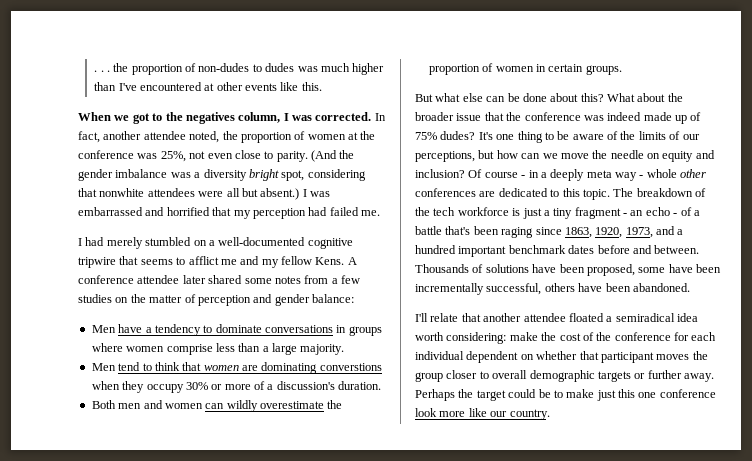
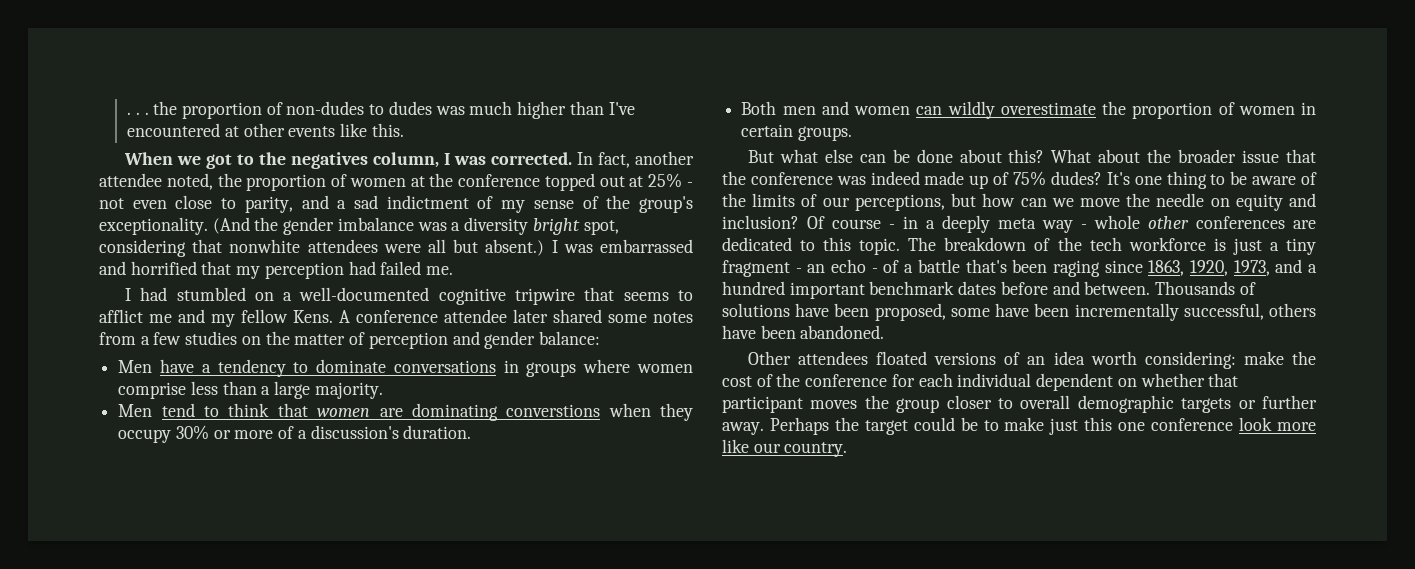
- In fact, another attendee noted, the proportion of women at the conference was 25%, not even close to parity.
+ In fact, another attendee noted, the proportion of women at the conference topped out at 25% - not even close to parity, and a sad indictment of my sense of the group's exceptionality.
- I had merely stumbled on a well-documented cognitive tripwire that seems to afflict me and my fellow Kens.
+ I had stumbled on a well-documented cognitive tripwire that seems to afflict me and my fellow Kens.
- I'll relate that another attendee floated a semiradical idea worth considering: make the cost of the conference for each individual dependent on whether that participant moves the group closer to overall demographic targets or further away.
+ Other attendees floated versions of an idea worth considering: make the cost of the conference for each individual dependent on whether that participant moves the group closer to overall demographic targets or further away.

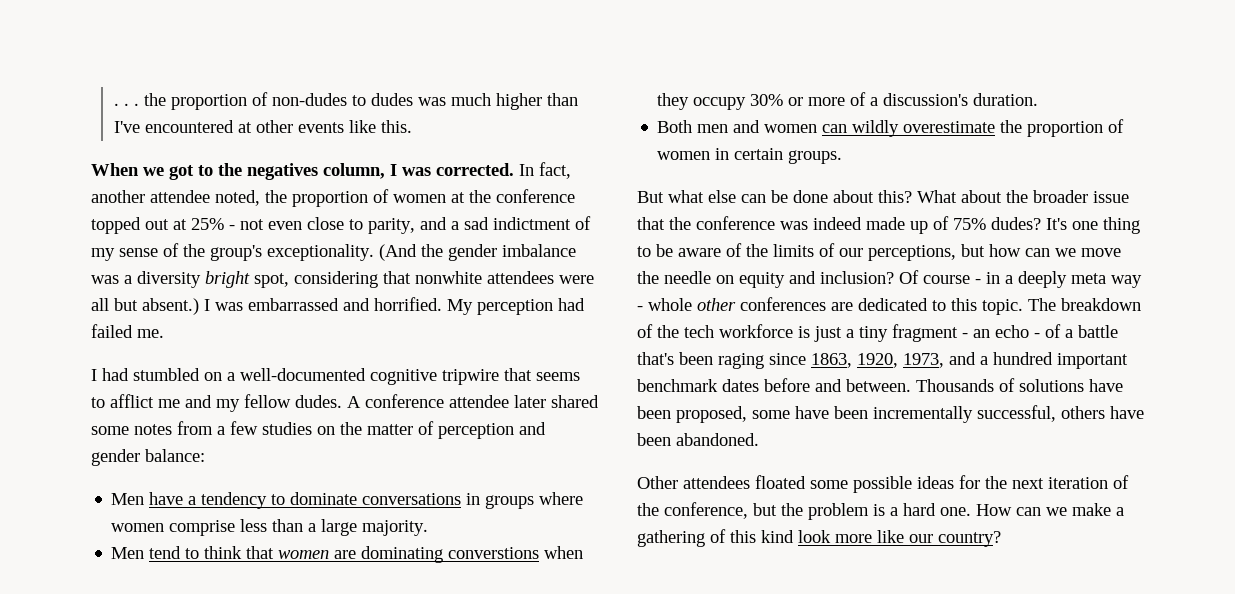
- I was embarrassed and horrified that my perception had failed me.
+ I was embarrassed and horrified. My perception had failed me.
- I had stumbled on a well-documented cognitive tripwire that seems to afflict me and my fellow Kens.
+ I had stumbled on a well-documented cognitive tripwire that seems to afflict me and my fellow dudes.
- Other attendees floated versions of an idea worth considering: make the cost of the conference for each individual dependent on whether that participant moves the group closer to overall demographic targets or further away. Perhaps the target could be to make just this one conference look more like our country.
+ Other attendees floated some possible ideas for the next iteration of the conference, but the problem is a hard one. How can we make a gathering of this kind look more like our country?

